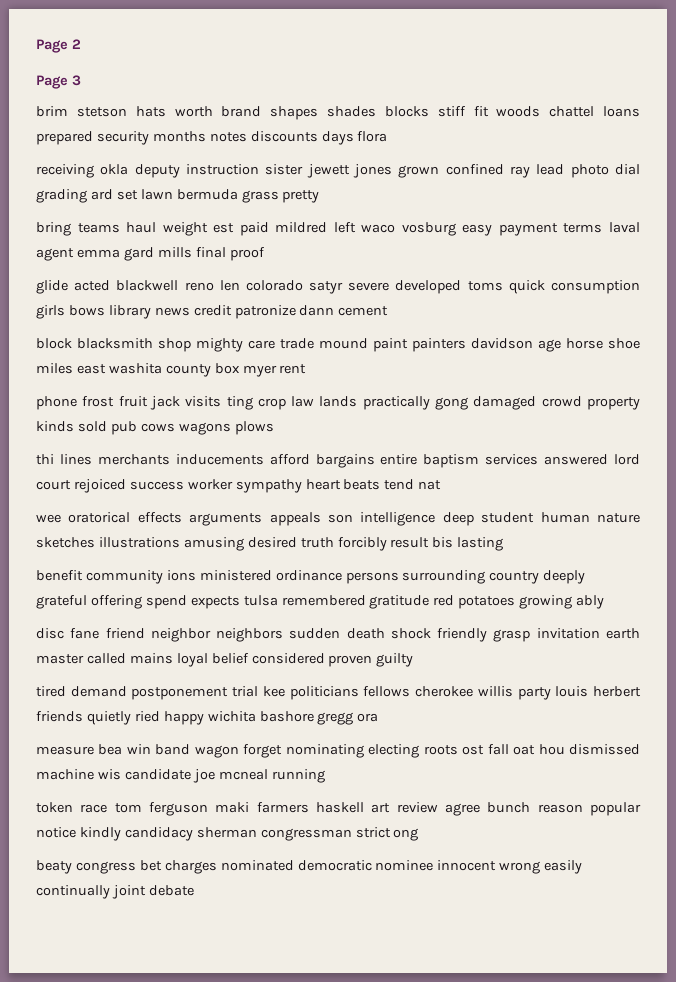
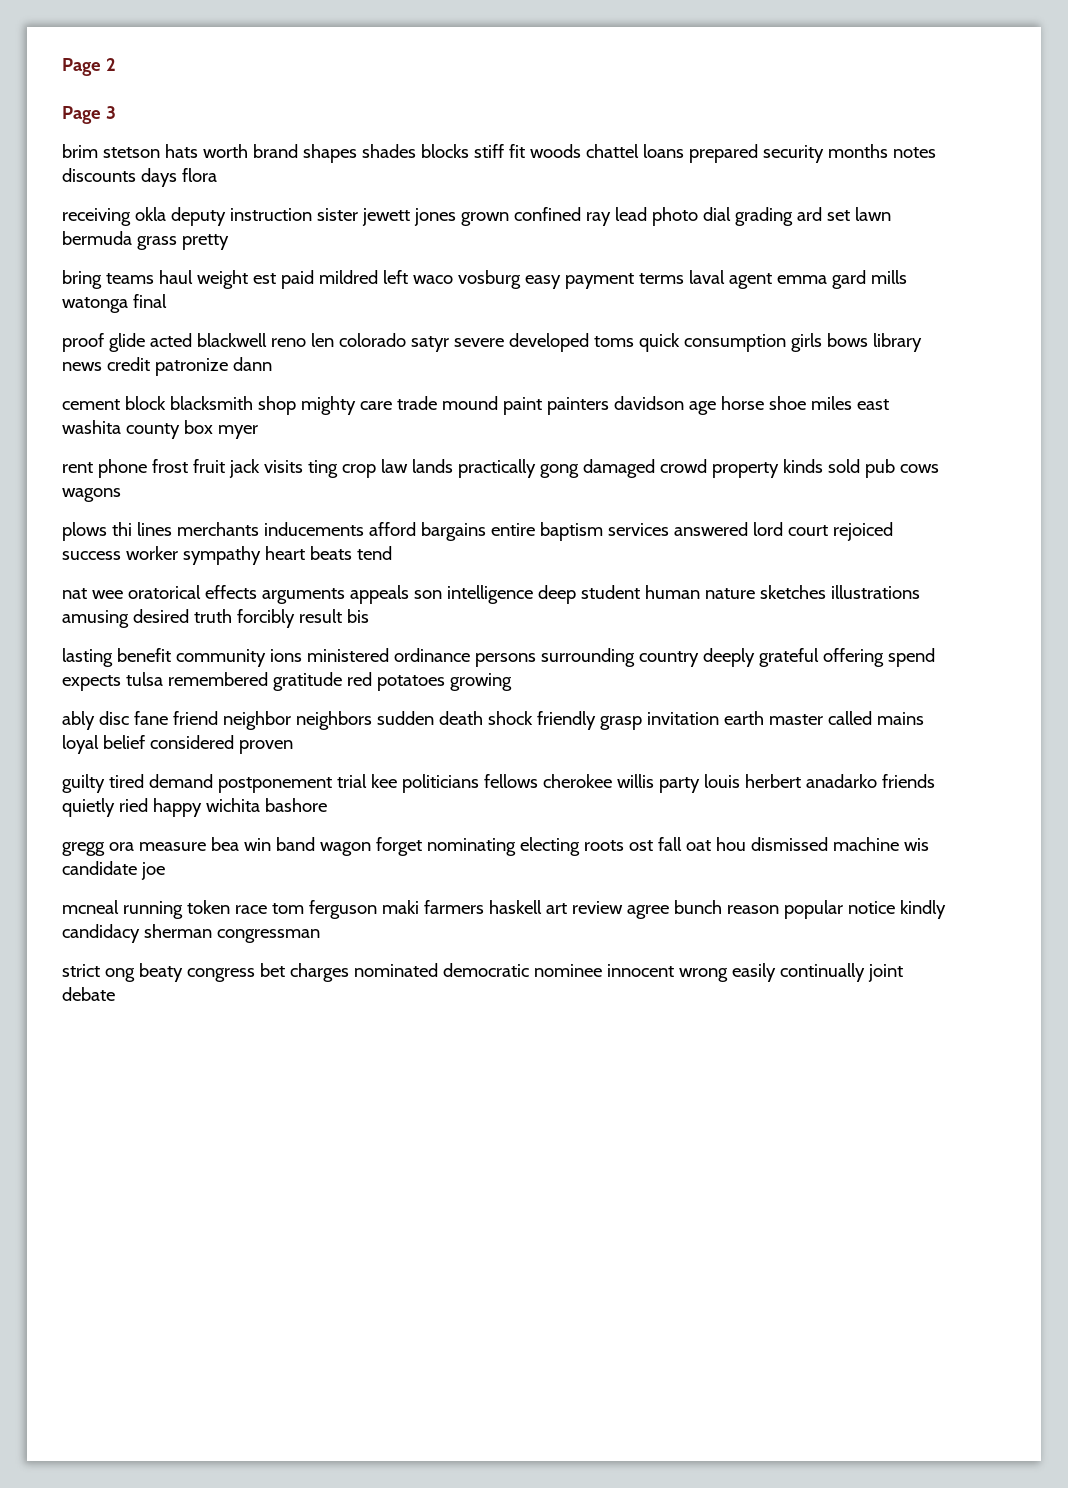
- bring teams haul weight est paid mildred left waco vosburg easy payment terms laval agent emma gard mills final proof
- glide acted blackwell reno len colorado satyr severe developed toms quick consumption girls bows library news credit patronize dann cement
- block blacksmith shop mighty care trade mound paint painters davidson age horse shoe miles east washita county box myer rent
- phone frost fruit jack visits ting crop law lands practically gong damaged crowd property kinds sold pub cows wagons plows
- thi lines merchants inducements afford bargains entire baptism services answered lord court rejoiced success worker sympathy heart beats tend nat
- wee oratorical effects arguments appeals son intelligence deep student human nature sketches illustrations amusing desired truth forcibly result bis lasting
- benefit community ions ministered ordinance persons surrounding country deeply grateful offering spend expects tulsa remembered gratitude red potatoes growing ably
- disc fane friend neighbor neighbors sudden death shock friendly grasp invitation earth master called mains loyal belief considered proven guilty
- tired demand postponement trial kee politicians fellows cherokee willis party louis herbert friends quietly ried happy wichita bashore gregg ora
- measure bea win band wagon forget nominating electing roots ost fall oat hou dismissed machine wis candidate joe mcneal running
- token race tom ferguson maki farmers haskell art review agree bunch reason popular notice kindly candidacy sherman congressman strict ong
- beaty congress bet charges nominated democratic nominee innocent wrong easily continually joint debate
+ bring teams haul weight est paid mildred left waco vosburg easy payment terms laval agent emma gard mills watonga final
+ proof glide acted blackwell reno len colorado satyr severe developed toms quick consumption girls bows library news credit patronize dann
+ cement block blacksmith shop mighty care trade mound paint painters davidson age horse shoe miles east washita county box myer
+ rent phone frost fruit jack visits ting crop law lands practically gong damaged crowd property kinds sold pub cows wagons
+ plows thi lines merchants inducements afford bargains entire baptism services answered lord court rejoiced success worker sympathy heart beats tend
+ nat wee oratorical effects arguments appeals son intelligence deep student human nature sketches illustrations amusing desired truth forcibly result bis
+ lasting benefit community ions ministered ordinance persons surrounding country deeply grateful offering spend expects tulsa remembered gratitude red potatoes growing
+ ably disc fane friend neighbor neighbors sudden death shock friendly grasp invitation earth master called mains loyal belief considered proven
+ guilty tired demand postponement trial kee politicians fellows cherokee willis party louis herbert anadarko friends quietly ried happy wichita bashore
+ gregg ora measure bea win band wagon forget nominating electing roots ost fall oat hou dismissed machine wis candidate joe
+ mcneal running token race tom ferguson maki farmers haskell art review agree bunch reason popular notice kindly candidacy sherman congressman
+ strict ong beaty congress bet charges nominated democratic nominee innocent wrong easily continually joint debate

